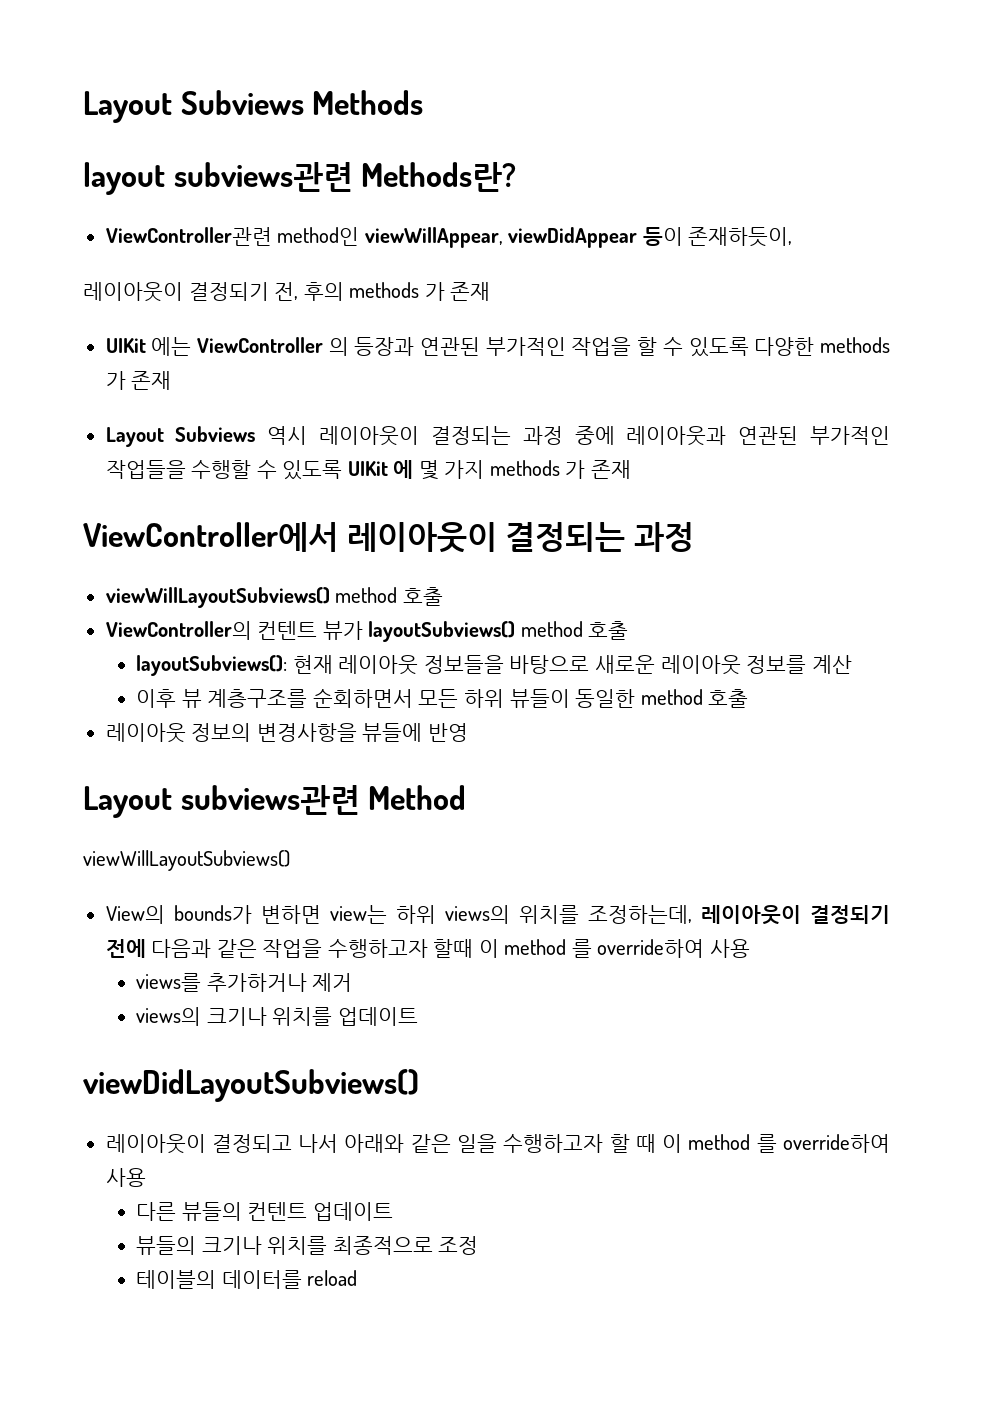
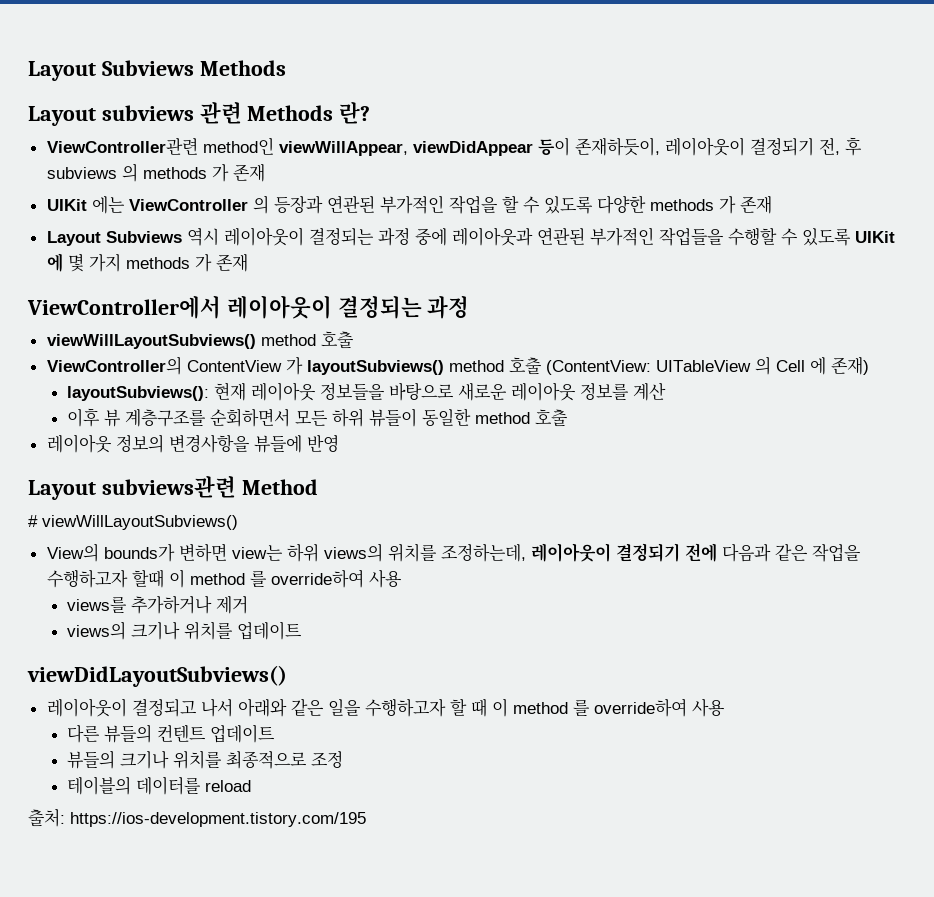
- layout subviews관련 Methods란?
+ Layout subviews 관련 Methods 란?
- ViewController관련 method인 viewWillAppear, viewDidAppear 등이 존재하듯이,
- 레이아웃이 결정되기 전, 후의 methods 가 존재
+ ViewController관련 method인 viewWillAppear, viewDidAppear 등이 존재하듯이, 레이아웃이 결정되기 전, 후 subviews 의 methods 가 존재
- ViewController의 컨텐트 뷰가 layoutSubviews() method 호출
+ ViewController의 ContentView 가 layoutSubviews() method 호출 (ContentView: UITableView 의 Cell 에 존재)
  Layout subviews관련 Method
- viewWillLayoutSubviews()
+ # viewWillLayoutSubviews()
+ 출처: https://ios-development.tistory.com/195

